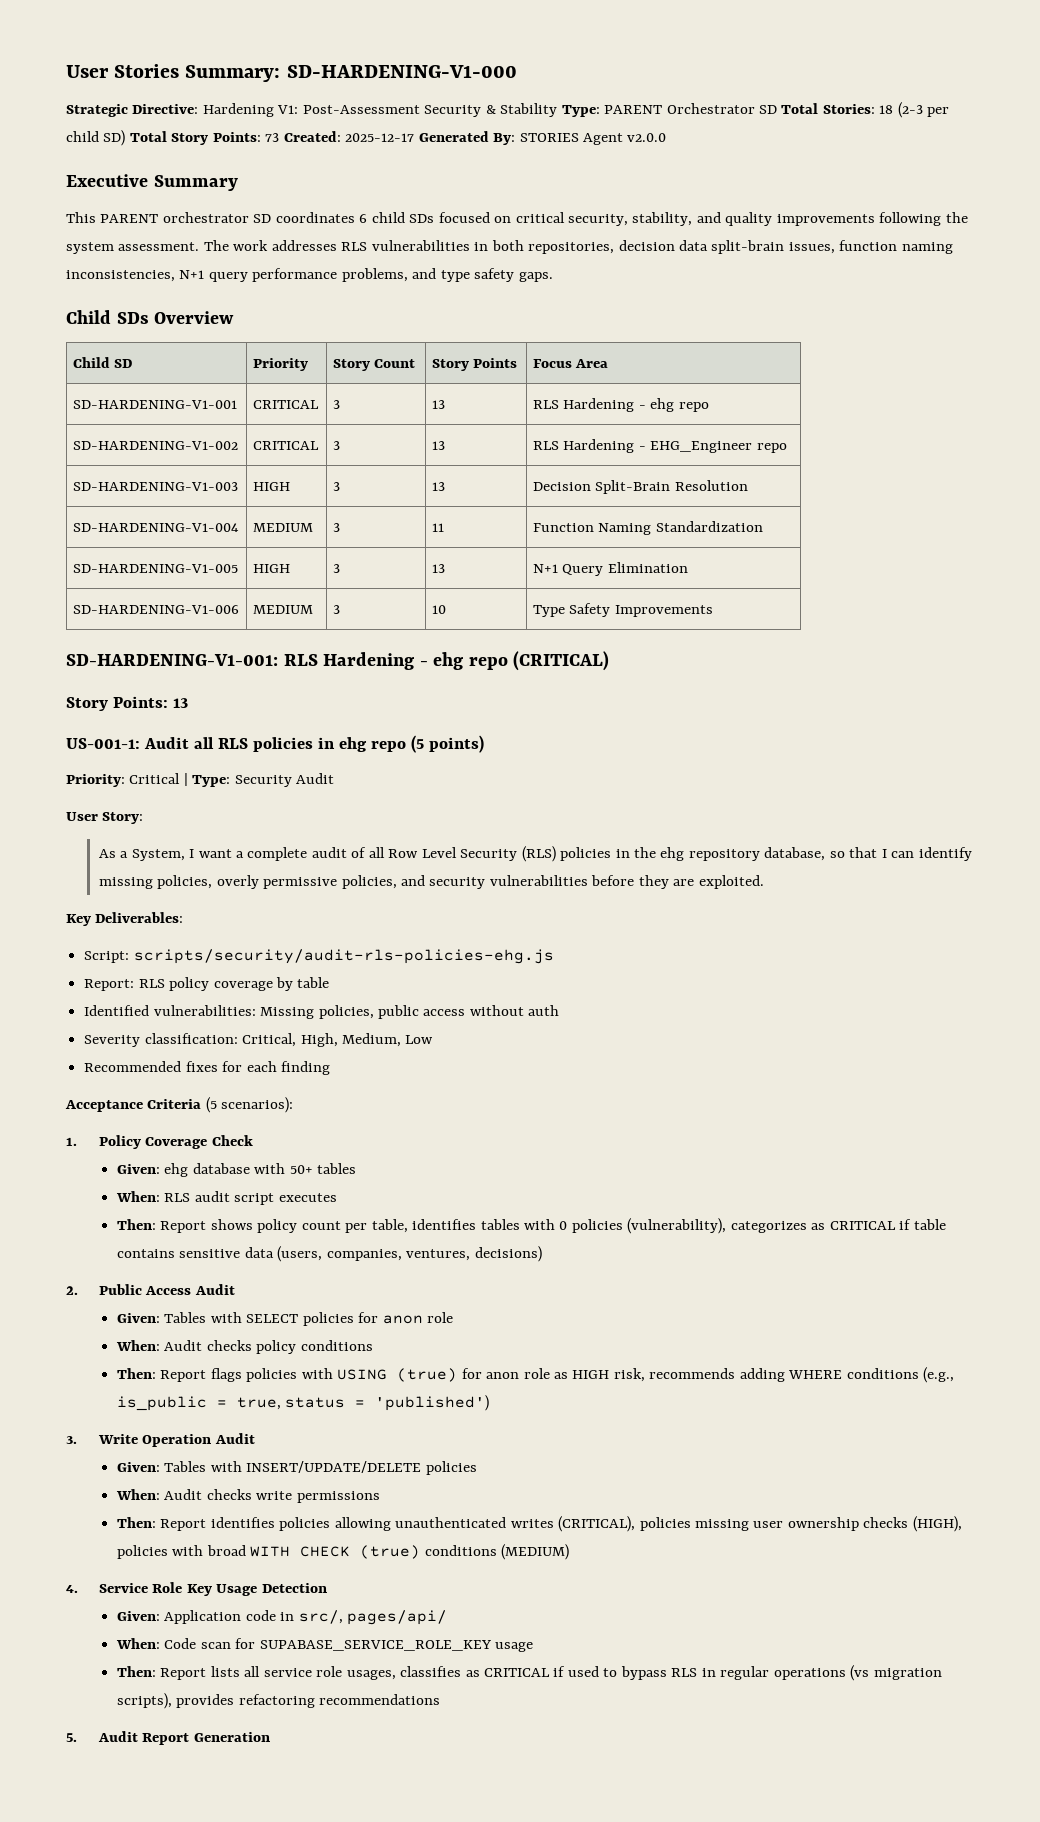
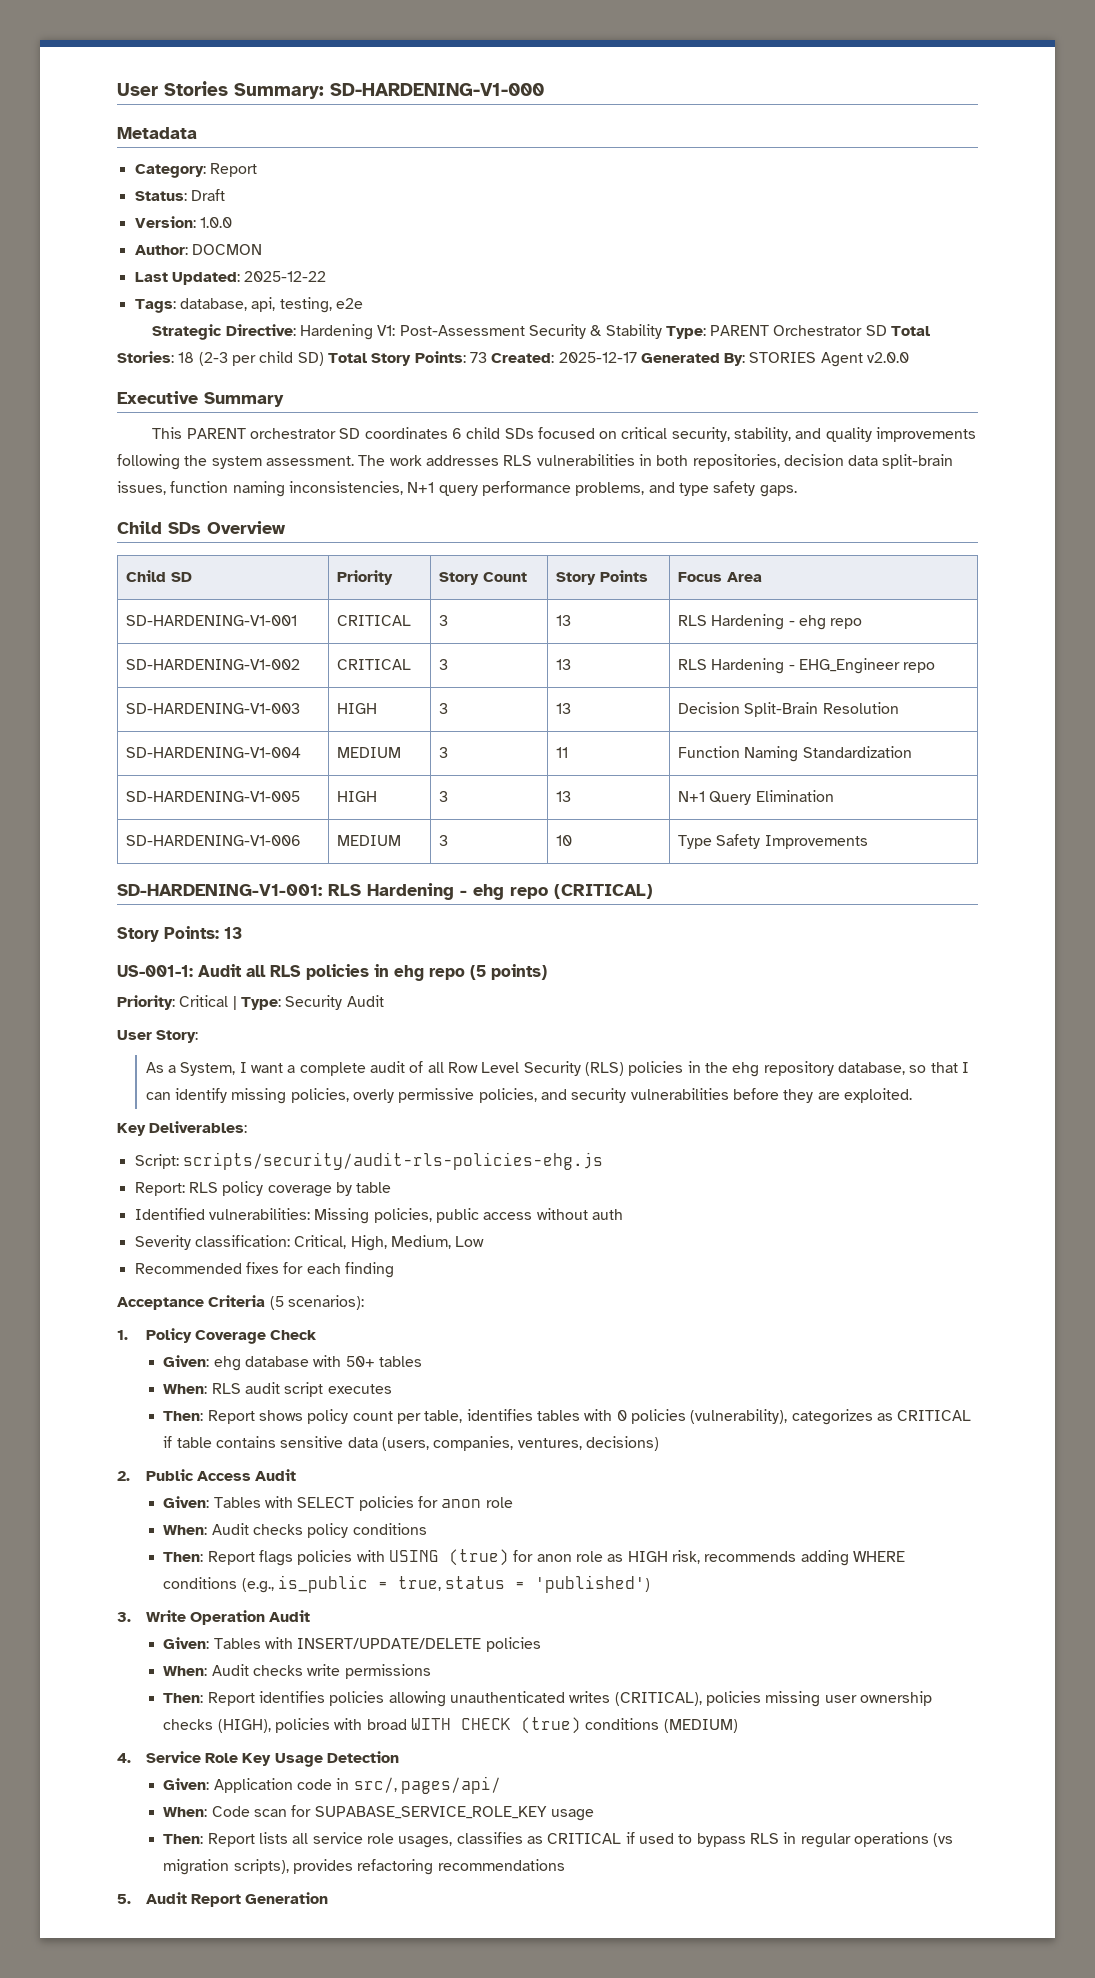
+ Metadata
+ Category: Report
+ Status: Draft
+ Version: 1.0.0
+ Author: DOCMON
+ Last Updated: 2025-12-22
+ Tags: database, api, testing, e2e

